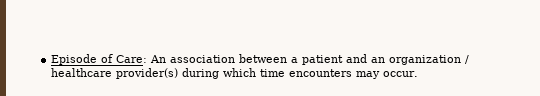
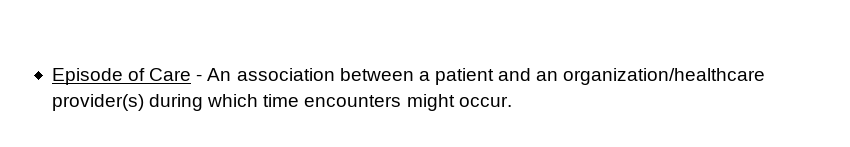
- Episode of Care: An association between a patient and an organization / healthcare provider(s) during which time encounters may occur.
+ Episode of Care - An association between a patient and an organization/healthcare provider(s) during which time encounters might occur.

